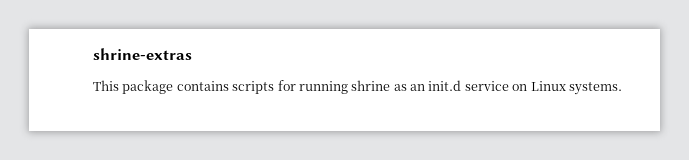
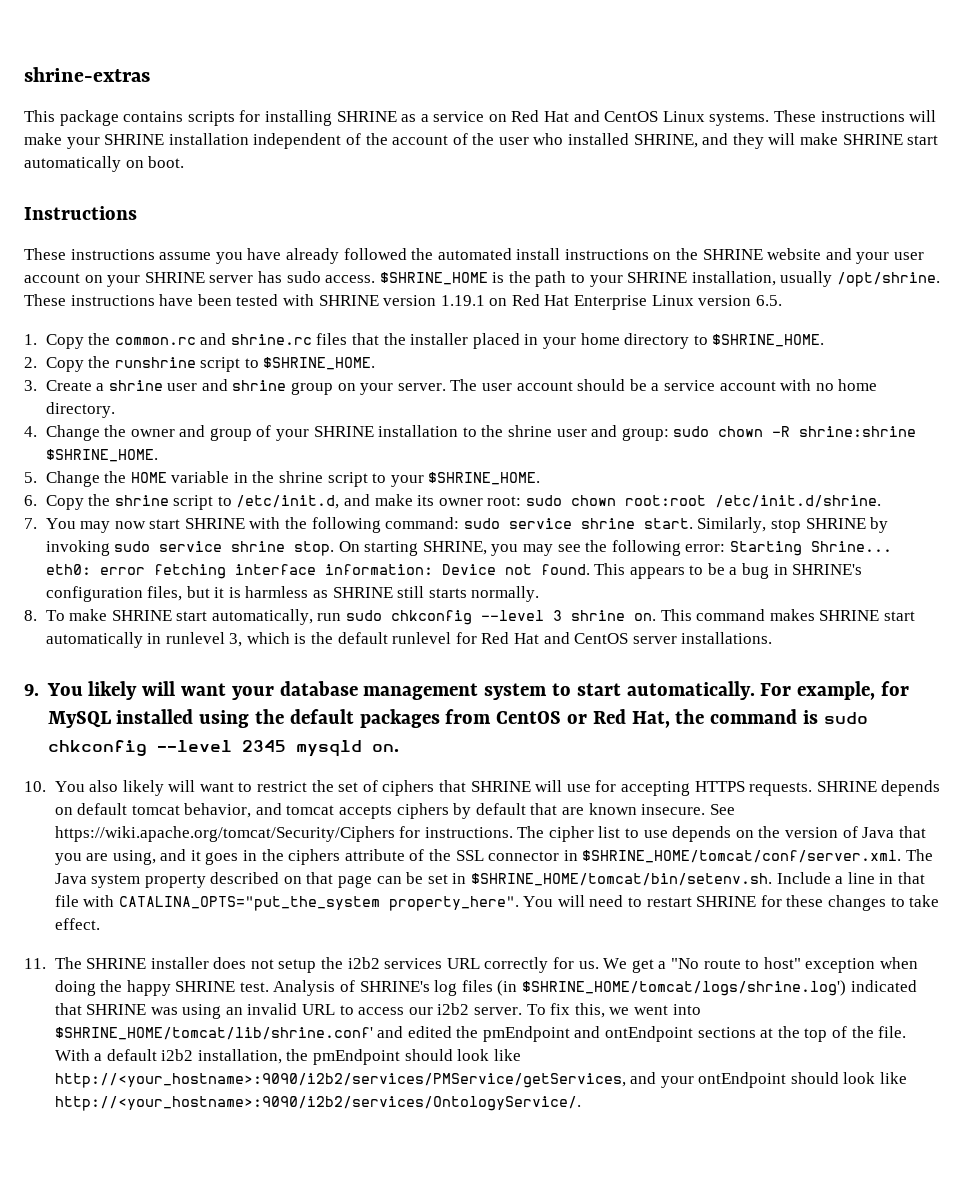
- This package contains scripts for running shrine as an init.d service on Linux systems.
+ This package contains scripts for installing SHRINE as a service on Red Hat and CentOS Linux systems. These instructions will make your SHRINE installation independent of the account of the user who installed SHRINE, and they will make SHRINE start automatically on boot.
+ Instructions
+ These instructions assume you have already followed the automated install instructions on the SHRINE website and your user account on your SHRINE server has sudo access. $SHRINE_HOME is the path to your SHRINE installation, usually /opt/shrine. These instructions have been tested with SHRINE version 1.19.1 on Red Hat Enterprise Linux version 6.5.
+ 1. Copy the common.rc and shrine.rc files that the installer placed in your home directory to $SHRINE_HOME.
+ 2. Copy the runshrine script to $SHRINE_HOME.
+ 3. Create a shrine user and shrine group on your server. The user account should be a service account with no home directory.
+ 4. Change the owner and group of your SHRINE installation to the shrine user and group: sudo chown -R shrine:shrine $SHRINE_HOME.
+ 5. Change the HOME variable in the shrine script to your $SHRINE_HOME.
+ 6. Copy the shrine script to /etc/init.d, and make its owner root: sudo chown root:root /etc/init.d/shrine.
+ 7. You may now start SHRINE with the following command: sudo service shrine start. Similarly, stop SHRINE by invoking sudo service shrine stop. On starting SHRINE, you may see the following error: Starting Shrine... eth0: error fetching interface information: Device not found. This appears to be a bug in SHRINE's configuration files, but it is harmless as SHRINE still starts normally.
+ 8. To make SHRINE start automatically, run sudo chkconfig --level 3 shrine on. This command makes SHRINE start automatically in runlevel 3, which is the default runlevel for Red Hat and CentOS server installations.
+ 9. You likely will want your database management system to start automatically. For example, for MySQL installed using the default packages from CentOS or Red Hat, the command is sudo chkconfig --level 2345 mysqld on.
+ 10. You also likely will want to restrict the set of ciphers that SHRINE will use for accepting HTTPS requests. SHRINE depends on default tomcat behavior, and tomcat accepts ciphers by default that are known insecure. See https://wiki.apache.org/tomcat/Security/Ciphers for instructions. The cipher list to use depends on the version of Java that you are using, and it goes in the ciphers attribute of the SSL connector in $SHRINE_HOME/tomcat/conf/server.xml. The Java system property described on that page can be set in $SHRINE_HOME/tomcat/bin/setenv.sh. Include a line in that file with CATALINA_OPTS="put_the_system property_here". You will need to restart SHRINE for these changes to take effect.
+ 11. The SHRINE installer does not setup the i2b2 services URL correctly for us. We get a "No route to host" exception when doing the happy SHRINE test. Analysis of SHRINE's log files (in $SHRINE_HOME/tomcat/logs/shrine.log') indicated that SHRINE was using an invalid URL to access our i2b2 server. To fix this, we went into $SHRINE_HOME/tomcat/lib/shrine.conf' and edited the pmEndpoint and ontEndpoint sections at the top of the file. With a default i2b2 installation, the pmEndpoint should look like http://<your_hostname>:9090/i2b2/services/PMService/getServices, and your ontEndpoint should look like http://<your_hostname>:9090/i2b2/services/OntologyService/.

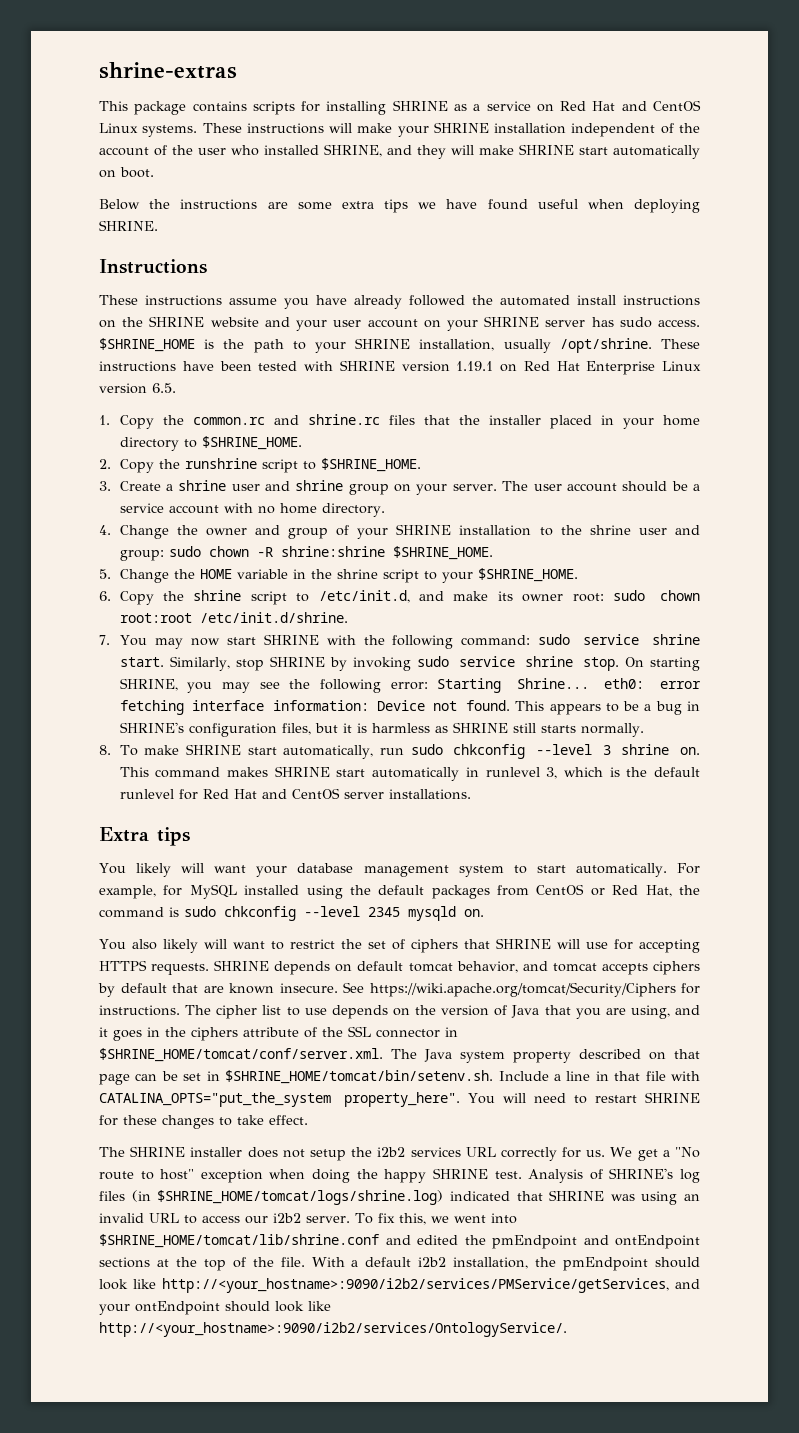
+ Below the instructions are some extra tips we have found useful when deploying SHRINE.
- 9. You likely will want your database management system to start automatically.
+ Extra tips
+ You likely will want your database management system to start automatically.
- 10. You also likely will want to restrict the set of ciphers that SHRINE will use for accepting HTTPS requests.
+ You also likely will want to restrict the set of ciphers that SHRINE will use for accepting HTTPS requests.
- 11. The SHRINE installer does not setup the i2b2 services URL correctly for us.
+ The SHRINE installer does not setup the i2b2 services URL correctly for us.
- Analysis of SHRINE's log files (in $SHRINE_HOME/tomcat/logs/shrine.log') indicated that SHRINE was using an invalid URL to access our i2b2 server.
+ Analysis of SHRINE's log files (in $SHRINE_HOME/tomcat/logs/shrine.log) indicated that SHRINE was using an invalid URL to access our i2b2 server.
- To fix this, we went into $SHRINE_HOME/tomcat/lib/shrine.conf' and edited the pmEndpoint and ontEndpoint sections at the top of the file.
+ To fix this, we went into $SHRINE_HOME/tomcat/lib/shrine.conf and edited the pmEndpoint and ontEndpoint sections at the top of the file.

